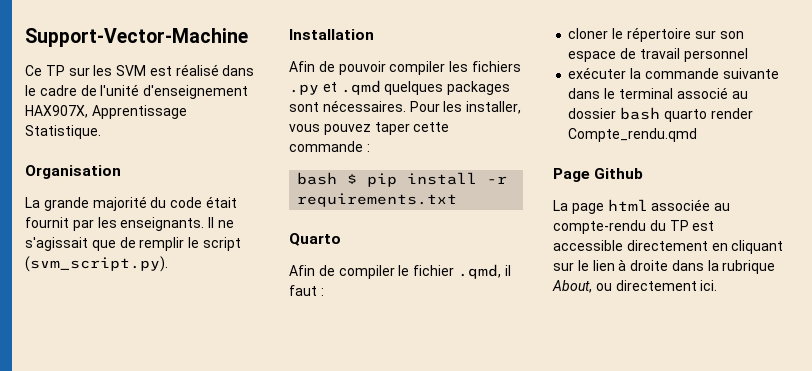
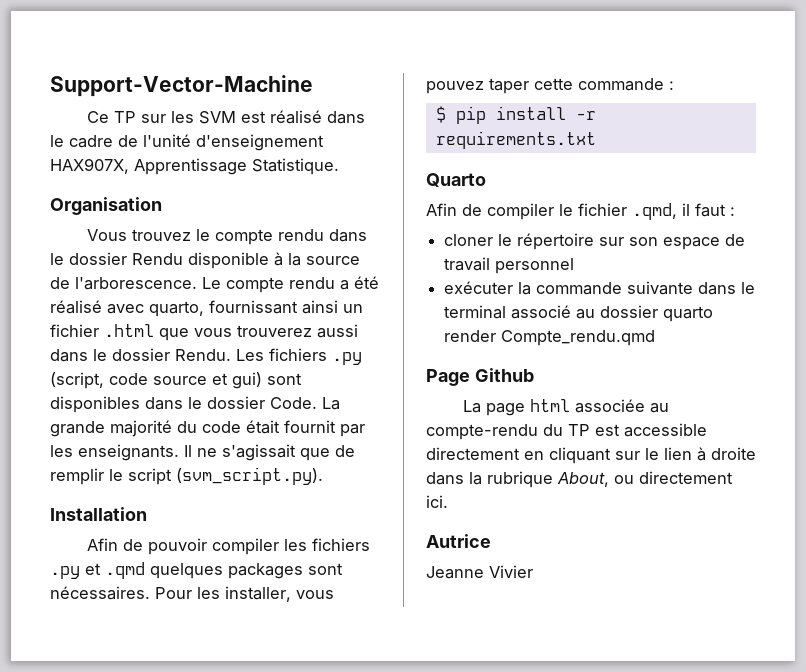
+ Vous trouvez le compte rendu dans le dossier Rendu disponible à la source de l'arborescence. Le compte rendu a été réalisé avec quarto, fournissant ainsi un fichier .html que vous trouverez aussi dans le dossier Rendu. Les fichiers .py (script, code source et gui) sont disponibles dans le dossier Code.
- bash $ pip install -r requirements.txt
+ $ pip install -r requirements.txt
- exécuter la commande suivante dans le terminal associé au dossier bash quarto render Compte_rendu.qmd
+ exécuter la commande suivante dans le terminal associé au dossier quarto render Compte_rendu.qmd
+ Autrice
+ Jeanne Vivier

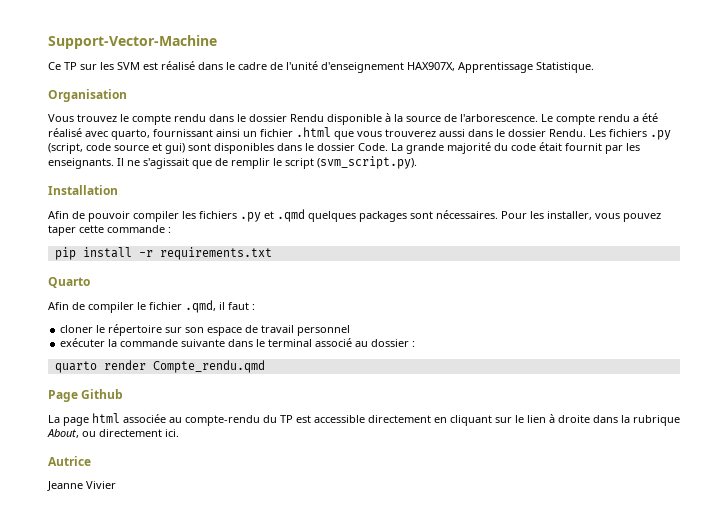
- $ pip install -r requirements.txt
+ pip install -r requirements.txt
- exécuter la commande suivante dans le terminal associé au dossier quarto render Compte_rendu.qmd
+ exécuter la commande suivante dans le terminal associé au dossier :
+ quarto render Compte_rendu.qmd

